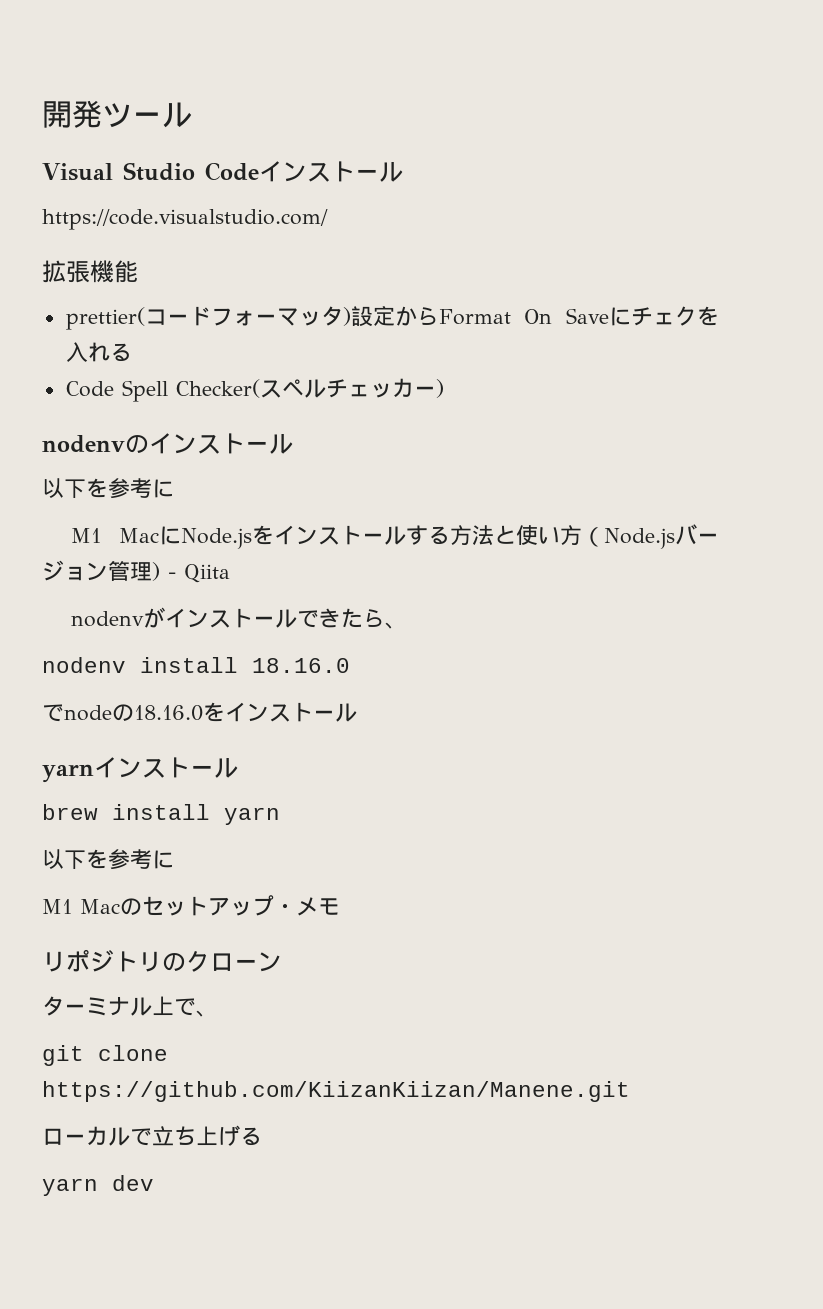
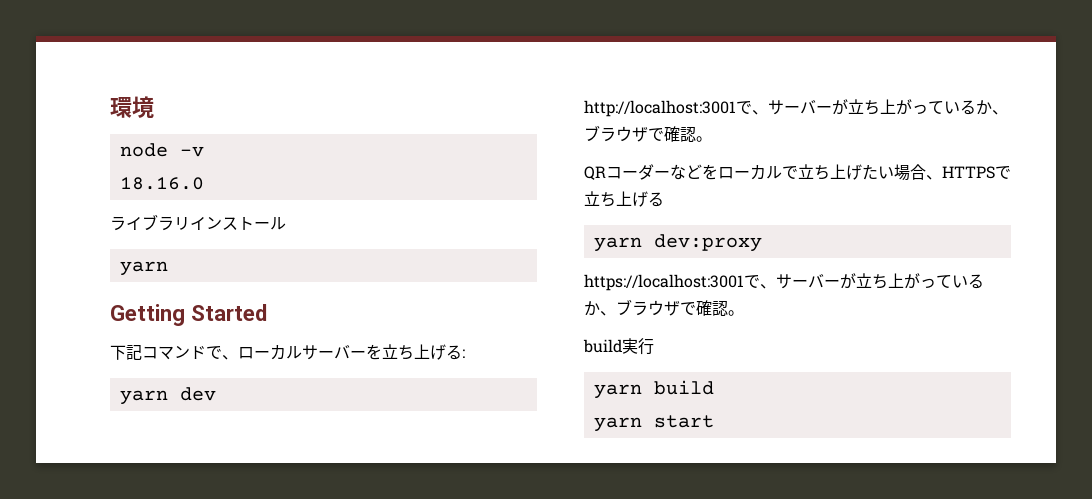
- 開発ツール
- Visual Studio Codeインストール
- https://code.visualstudio.com/
- 拡張機能
- prettier(コードフォーマッタ)設定からFormat On Saveにチェクを入れる
- Code Spell Checker(スペルチェッカー)
- nodenvのインストール
- 以下を参考に
- M1 MacにNode.jsをインストールする方法と使い方（Node.jsバージョン管理) - Qiita
- nodenvがインストールできたら、
- nodenv install 18.16.0
- でnodeの18.16.0をインストール
- yarnインストール
- brew install yarn
- 以下を参考に
- M1 Macのセットアップ・メモ
- リポジトリのクローン
- ターミナル上で、
- git clone https://github.com/KiizanKiizan/Manene.git
- ローカルで立ち上げる
+ 環境
+ node -v
+ 18.16.0
+ ライブラリインストール
+ yarn
+ Getting Started
+ 下記コマンドで、ローカルサーバーを立ち上げる:
  yarn dev
+ http://localhost:3001で、サーバーが立ち上がっているか、ブラウザで確認。
+ QRコーダーなどをローカルで立ち上げたい場合、HTTPSで立ち上げる
+ yarn dev:proxy
+ https://localhost:3001で、サーバーが立ち上がっているか、ブラウザで確認。
+ build実行
+ yarn build
+ yarn start

